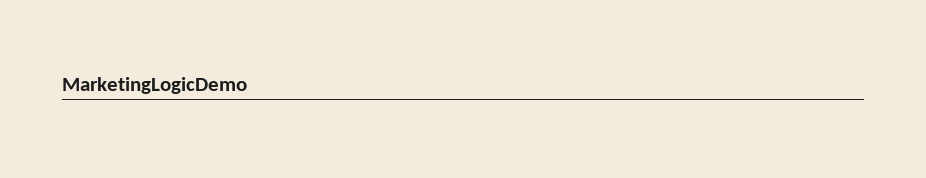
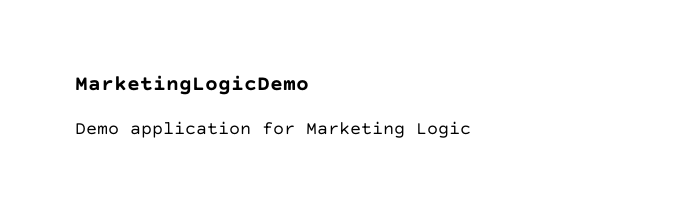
+ Demo application for Marketing Logic

